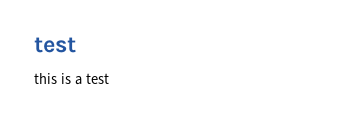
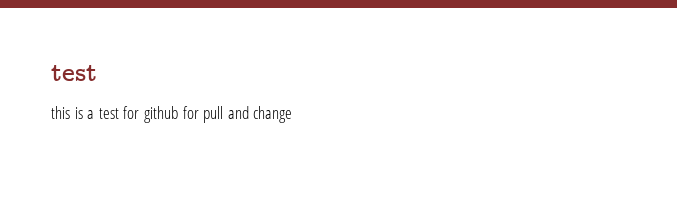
- this is a test
+ this is a test for github for pull and change

